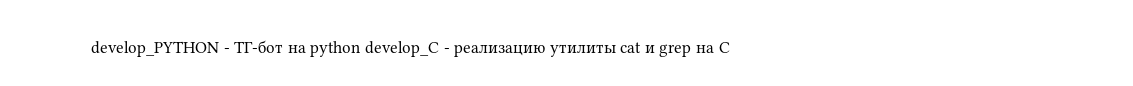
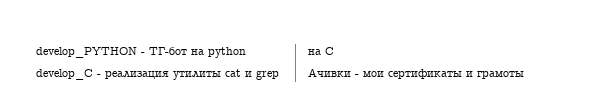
- develop_PYTHON - ТГ-бот на python develop_C - реализацию утилиты cat и grep на C
+ develop_PYTHON - ТГ-бот на python
+ develop_C - реализация утилиты cat и grep на C
+ Ачивки - мои сертификаты и грамоты

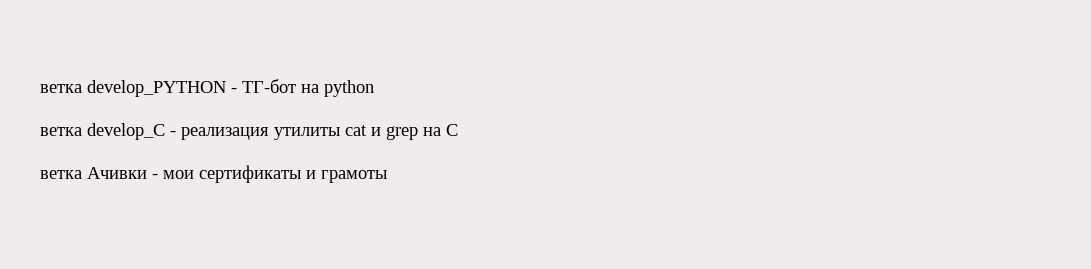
- develop_PYTHON - ТГ-бот на python
+ ветка develop_PYTHON - ТГ-бот на python
- develop_C - реализация утилиты cat и grep на C
+ ветка develop_C - реализация утилиты cat и grep на C
- Ачивки - мои сертификаты и грамоты
+ ветка Ачивки - мои сертификаты и грамоты

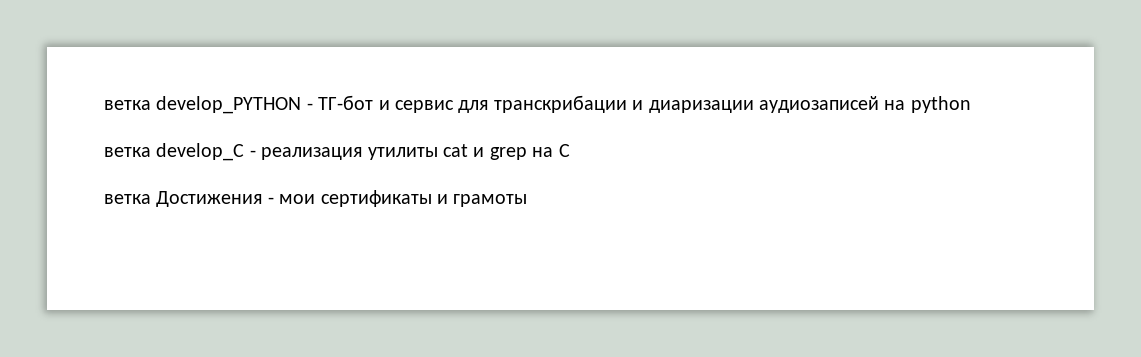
- ветка develop_PYTHON - ТГ-бот на python
+ ветка develop_PYTHON - ТГ-бот и сервис для транскрибации и диаризации аудиозаписей на python
- ветка Ачивки - мои сертификаты и грамоты
+ ветка Достижения - мои сертификаты и грамоты

